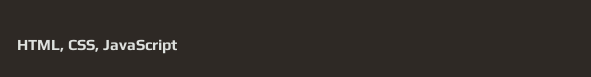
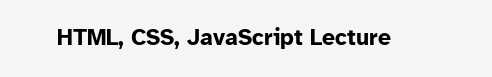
- HTML, CSS, JavaScript
+ HTML, CSS, JavaScript Lecture

